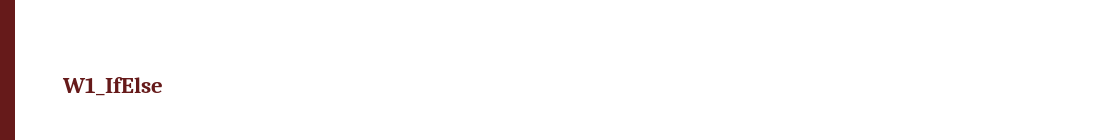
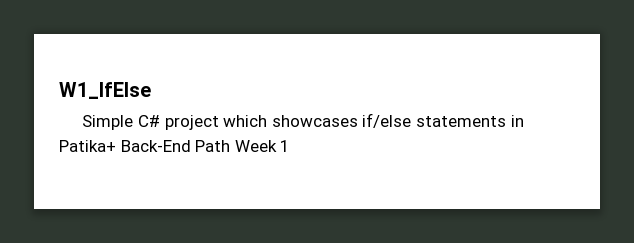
+ Simple C# project which showcases if/else statements in Patika+ Back-End Path Week 1

